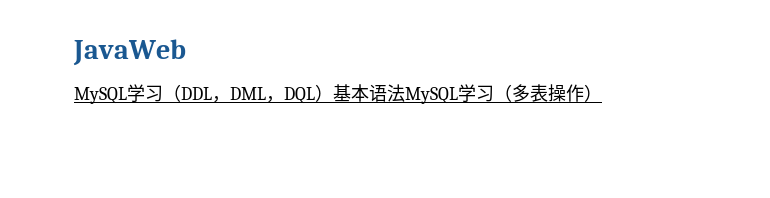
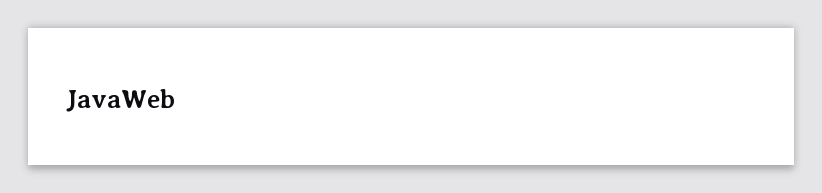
- MySQL学习（DDL，DML，DQL）基本语法MySQL学习（多表操作）

